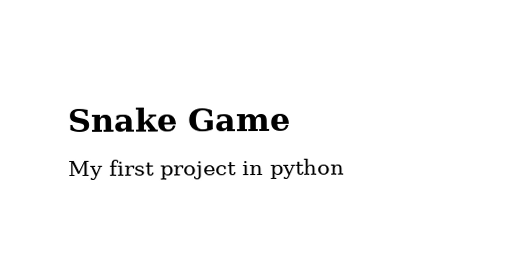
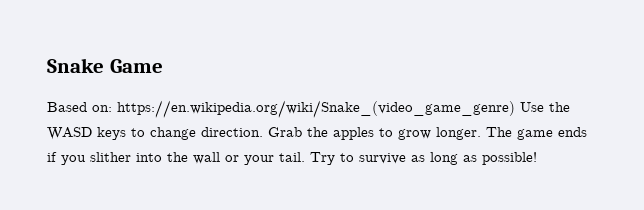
- My first project in python
+ Based on: https://en.wikipedia.org/wiki/Snake_(video_game_genre) Use the WASD keys to change direction. Grab the apples to grow longer. The game ends if you slither into the wall or your tail. Try to survive as long as possible!

